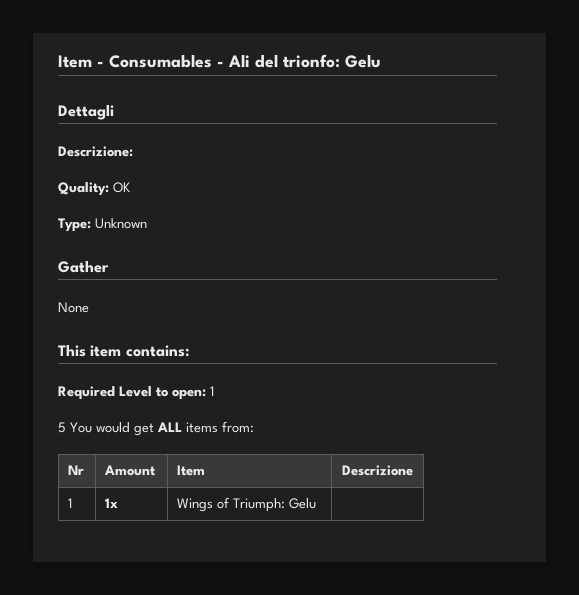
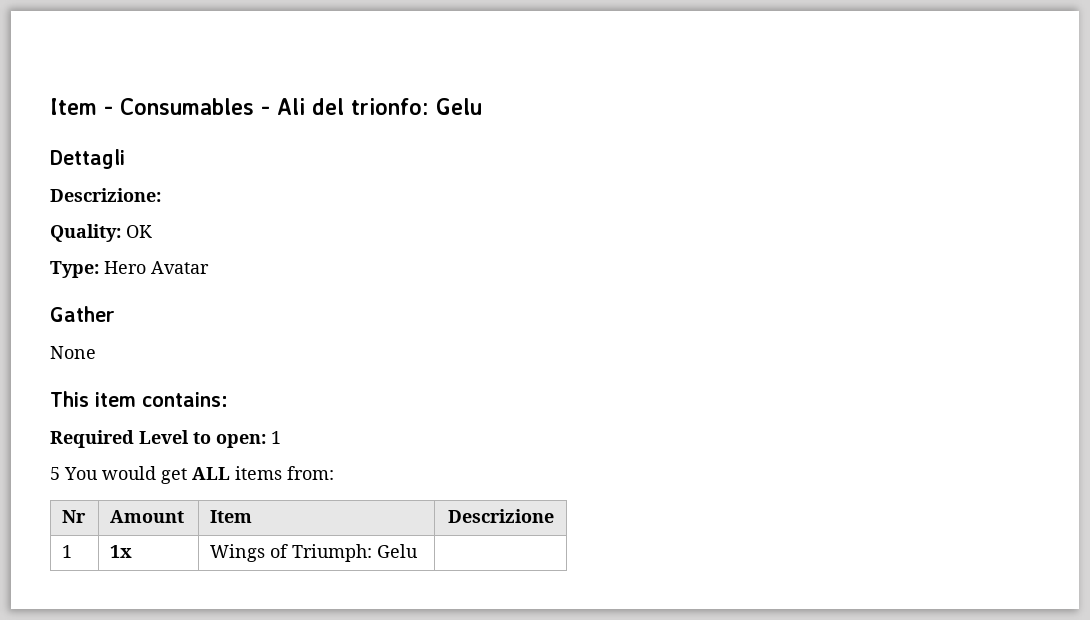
- Type: Unknown
+ Type: Hero Avatar

